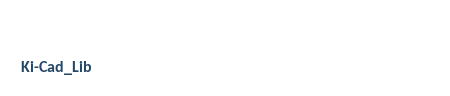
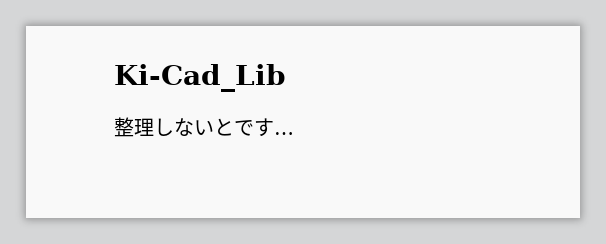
+ 整理しないとです…

